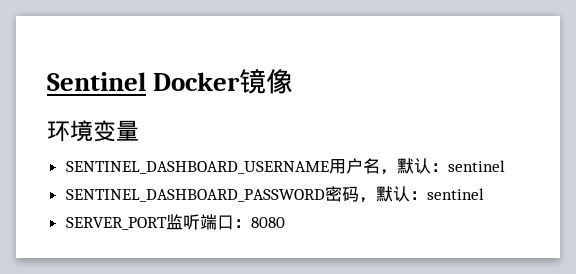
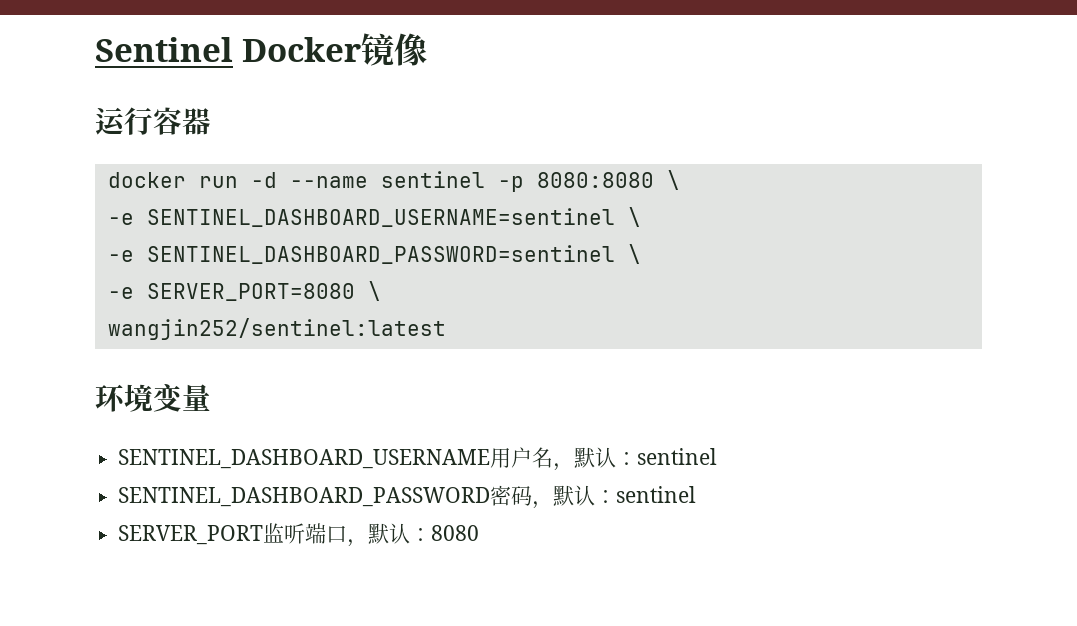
+ 运行容器
+ docker run -d --name sentinel -p 8080:8080 \
+ -e SENTINEL_DASHBOARD_USERNAME=sentinel \
+ -e SENTINEL_DASHBOARD_PASSWORD=sentinel \
+ -e SERVER_PORT=8080 \
+ wangjin252/sentinel:latest
- SERVER_PORT监听端口：8080
+ SERVER_PORT监听端口，默认：8080

